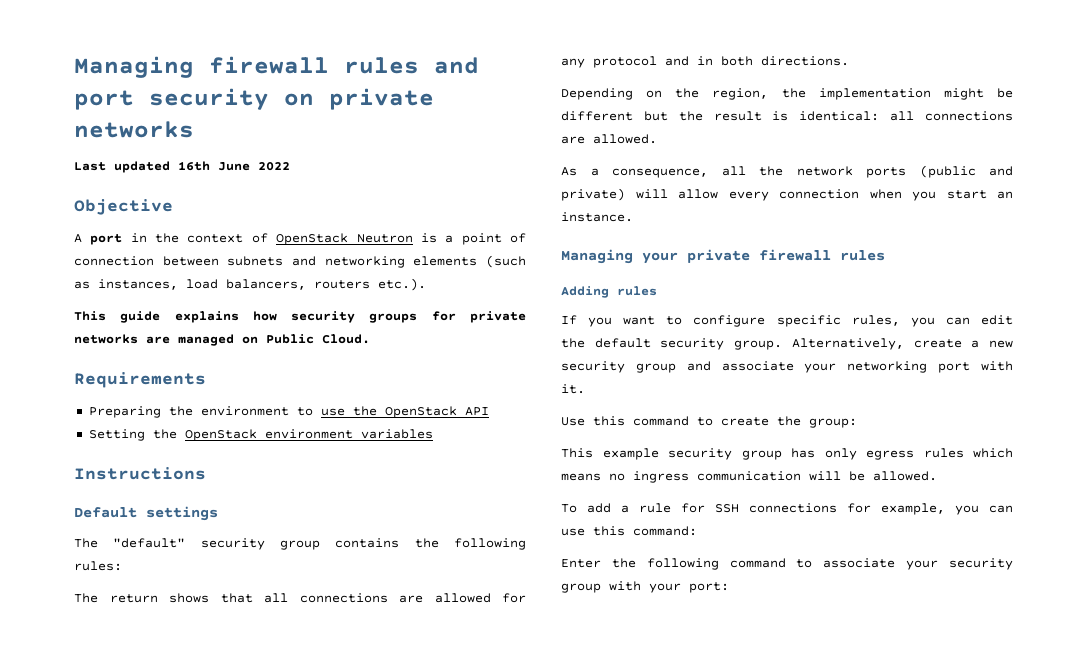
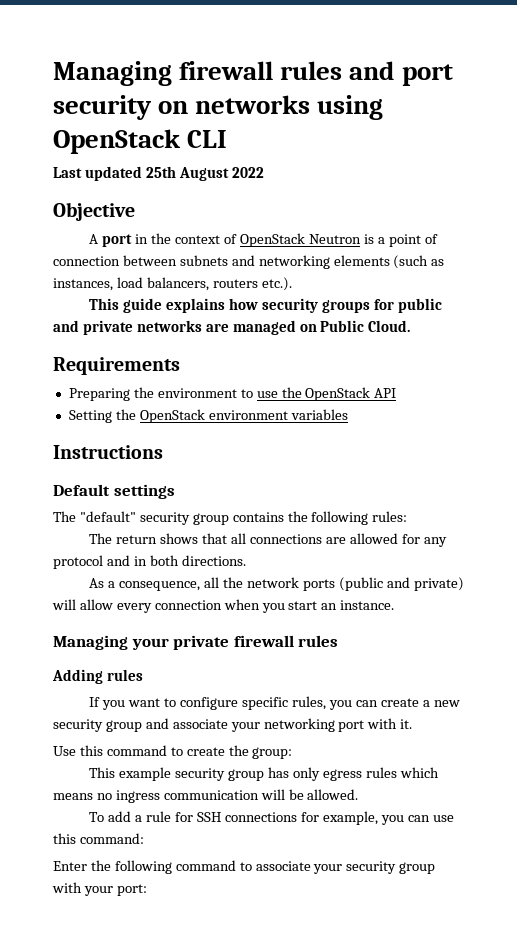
- Managing firewall rules and port security on private networks
+ Managing firewall rules and port security on networks using OpenStack CLI
- Last updated 16th June 2022
+ Last updated 25th August 2022
- This guide explains how security groups for private networks are managed on Public Cloud.
+ This guide explains how security groups for public and private networks are managed on Public Cloud.
- Depending on the region, the implementation might be different but the result is identical: all connections are allowed.
- If you want to configure specific rules, you can edit the default security group. Alternatively, create a new security group and associate your networking port with it.
+ If you want to configure specific rules, you can create a new security group and associate your networking port with it.

